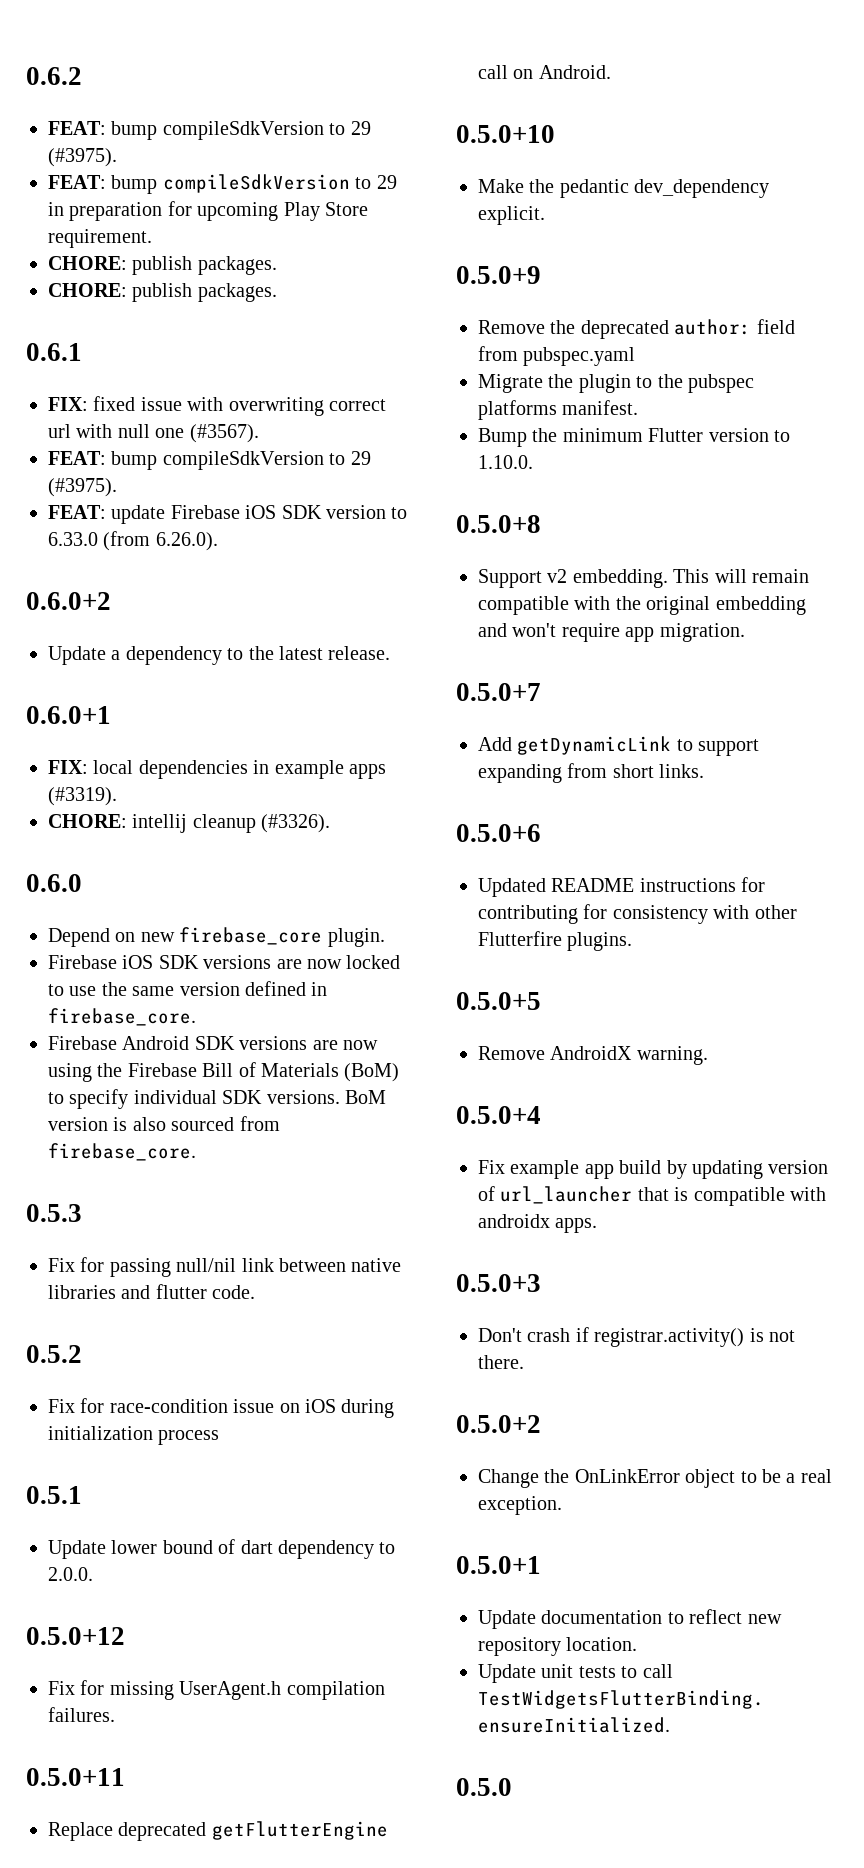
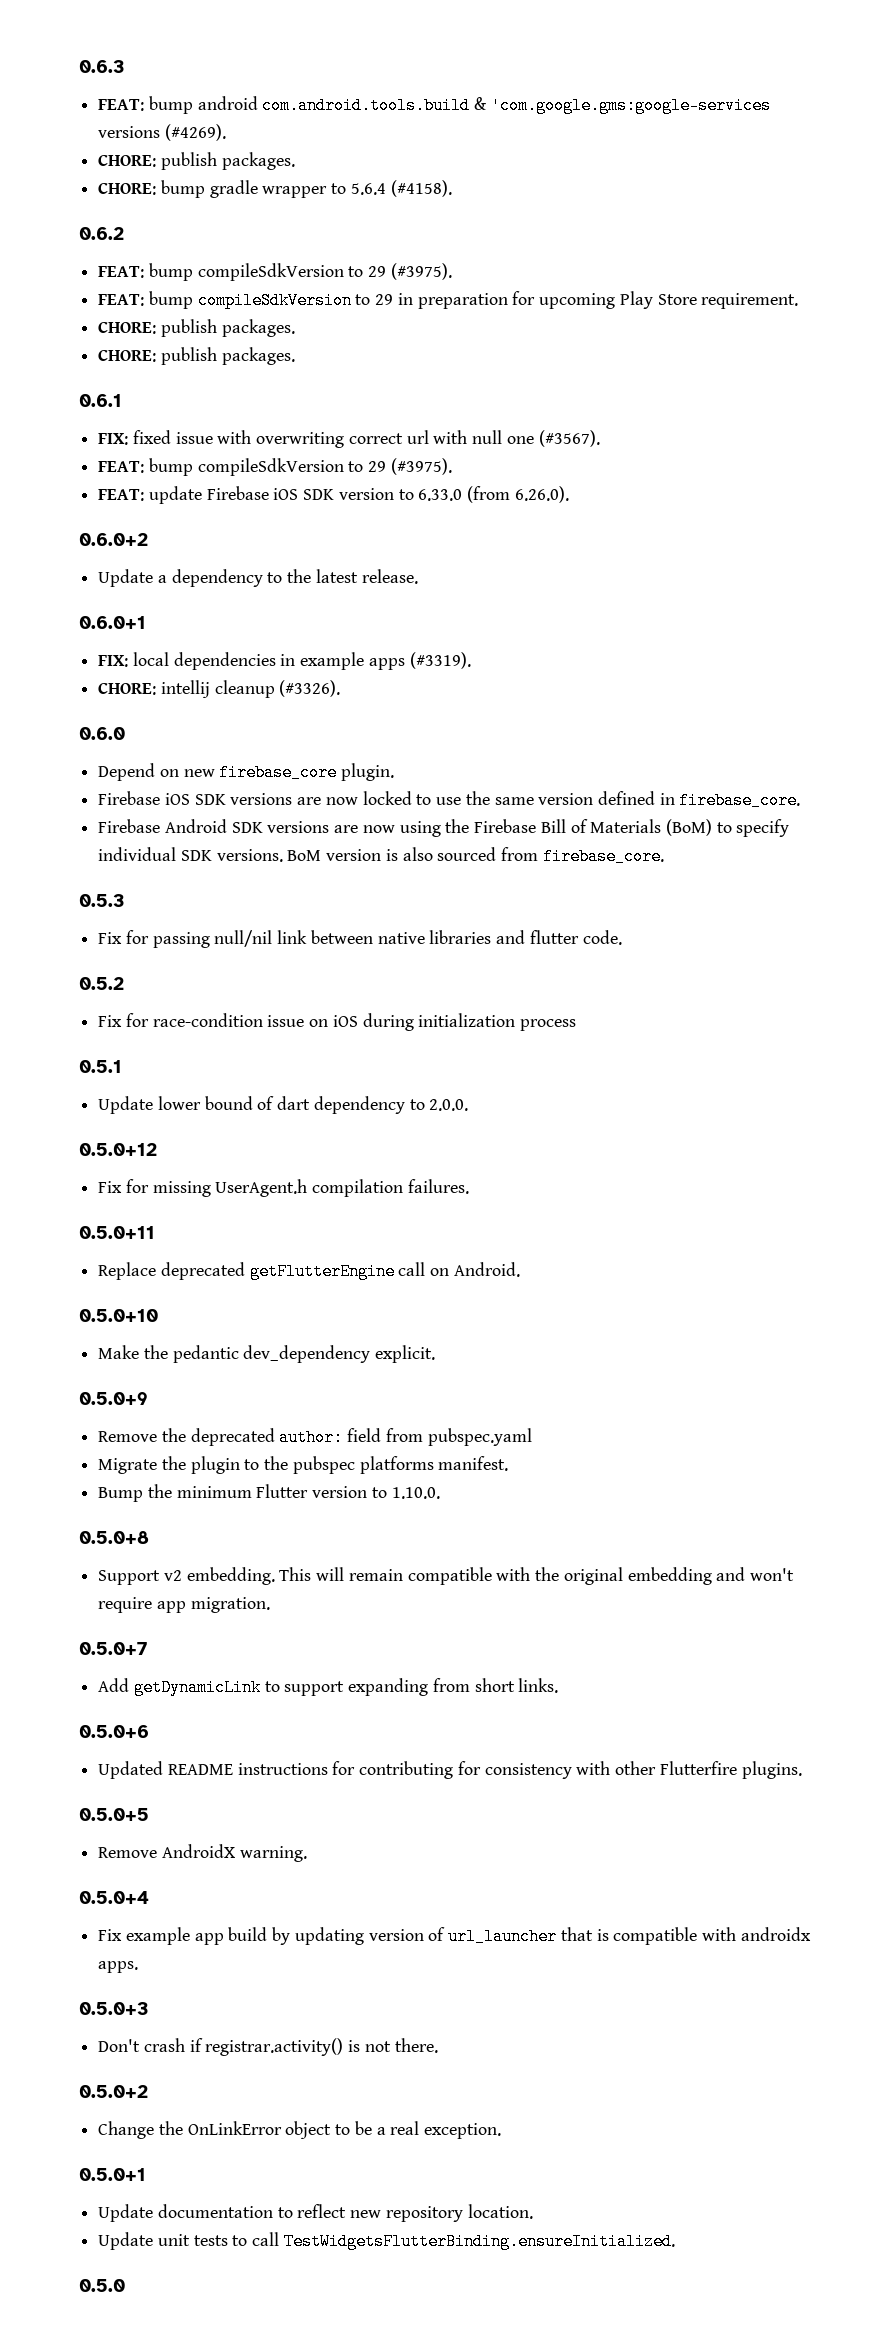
+ 0.6.3
+ FEAT: bump android com.android.tools.build & 'com.google.gms:google-services versions (#4269).
+ CHORE: publish packages.
+ CHORE: bump gradle wrapper to 5.6.4 (#4158).

